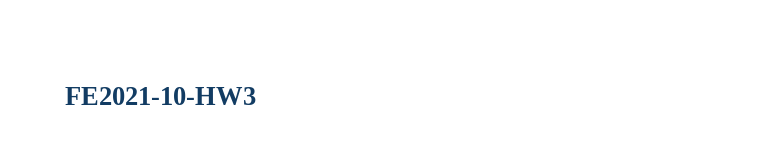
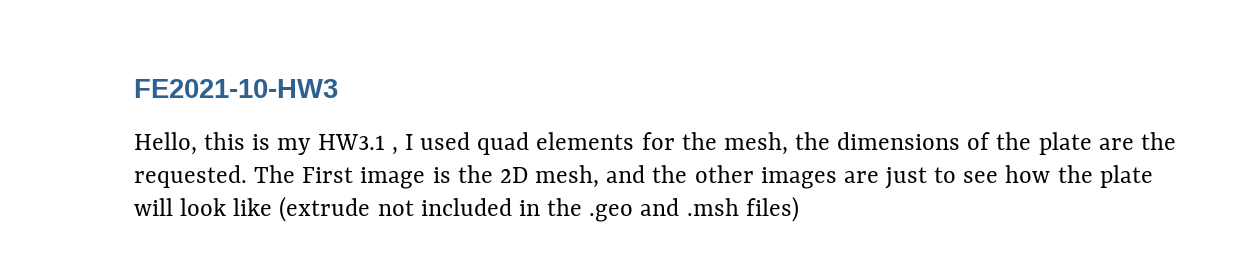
+ Hello, this is my HW3.1 , I used quad elements for the mesh, the dimensions of the plate are the requested. The First image is the 2D mesh, and the other images are just to see how the plate will look like (extrude not included in the .geo and .msh files)

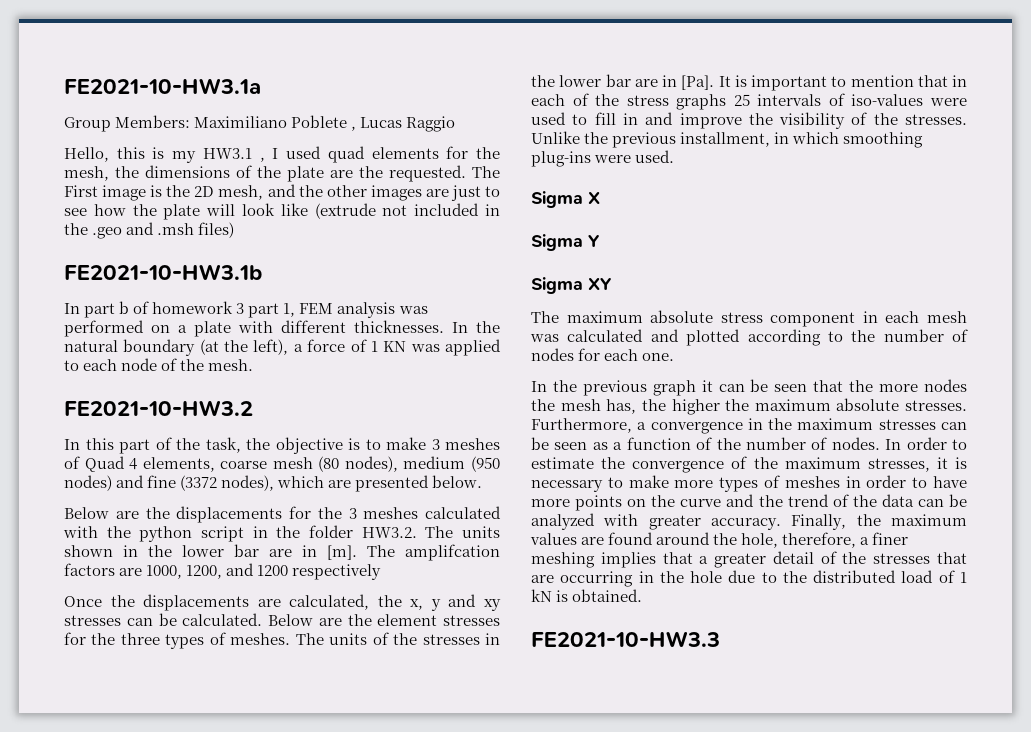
- FE2021-10-HW3
+ FE2021-10-HW3.1a
+ Group Members: Maximiliano Poblete , Lucas Raggio
+ FE2021-10-HW3.1b
+ In part b of homework 3 part 1, FEM analysis was performed on a plate with different thicknesses. In the natural boundary (at the left), a force of 1 KN was applied to each node of the mesh.
+ FE2021-10-HW3.2
+ In this part of the task, the objective is to make 3 meshes of Quad 4 elements, coarse mesh (80 nodes), medium (950 nodes) and fine (3372 nodes), which are presented below.
+ Below are the displacements for the 3 meshes calculated with the python script in the folder HW3.2. The units shown in the lower bar are in [m]. The amplifcation factors are 1000, 1200, and 1200 respectively
+ Once the displacements are calculated, the x, y and xy stresses can be calculated. Below are the element stresses for the three types of meshes. The units of the stresses in the lower bar are in [Pa]. It is important to mention that in each of the stress graphs 25 intervals of iso-values were used to fill in and improve the visibility of the stresses. Unlike the previous installment, in which smoothing plug-ins were used.
+ Sigma X
+ Sigma Y
+ Sigma XY
+ The maximum absolute stress component in each mesh was calculated and plotted according to the number of nodes for each one.
+ In the previous graph it can be seen that the more nodes the mesh has, the higher the maximum absolute stresses. Furthermore, a convergence in the maximum stresses can be seen as a function of the number of nodes. In order to estimate the convergence of the maximum stresses, it is necessary to make more types of meshes in order to have more points on the curve and the trend of the data can be analyzed with greater accuracy. Finally, the maximum values are found around the hole, therefore, a finer meshing implies that a greater detail of the stresses that are occurring in the hole due to the distributed load of 1 kN is obtained.
+ FE2021-10-HW3.3

